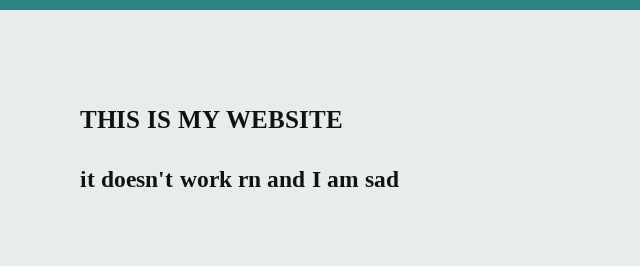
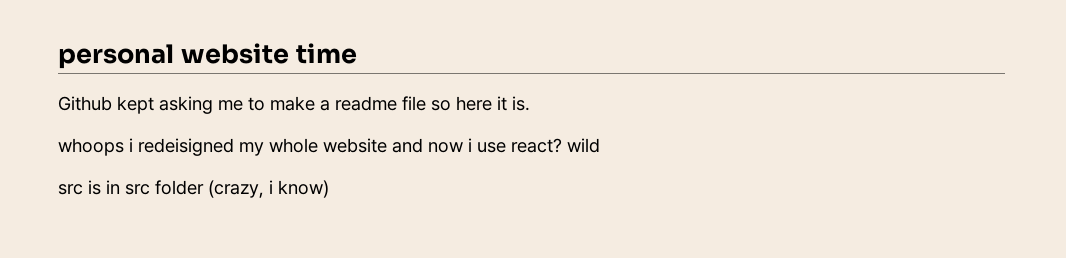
- THIS IS MY WEBSITE
- it doesn't work rn and I am sad
+ personal website time
+ Github kept asking me to make a readme file so here it is.
+ whoops i redeisigned my whole website and now i use react? wild
+ src is in src folder (crazy, i know)

